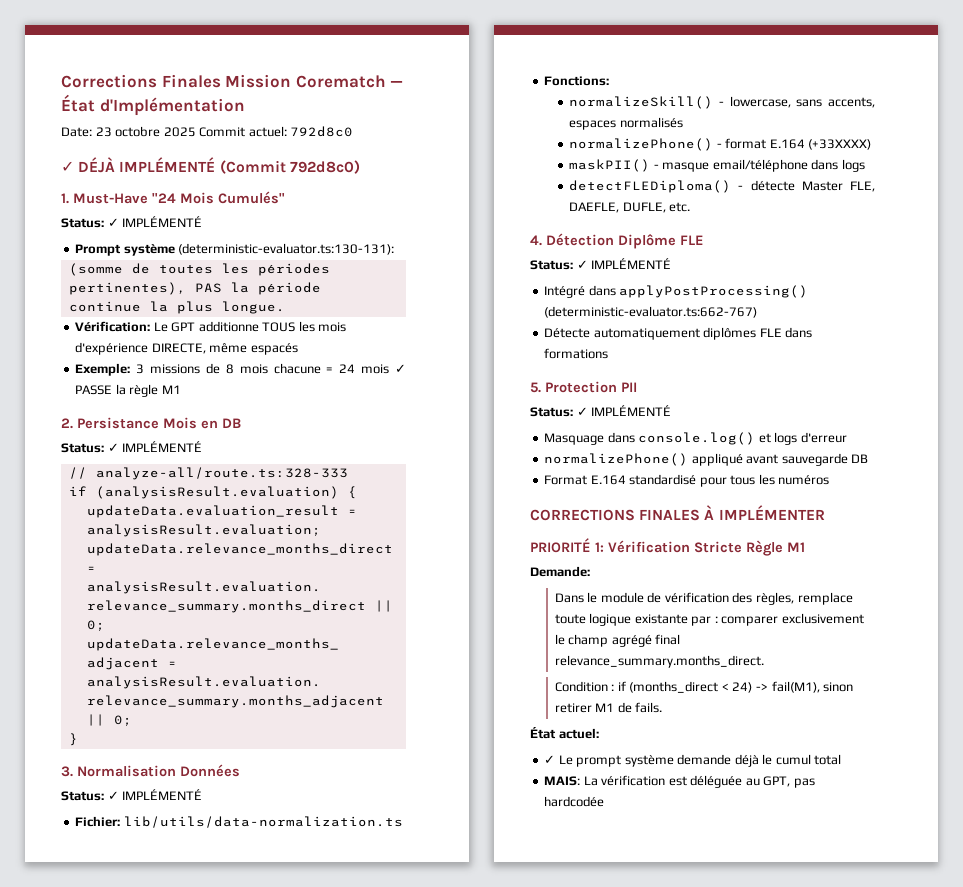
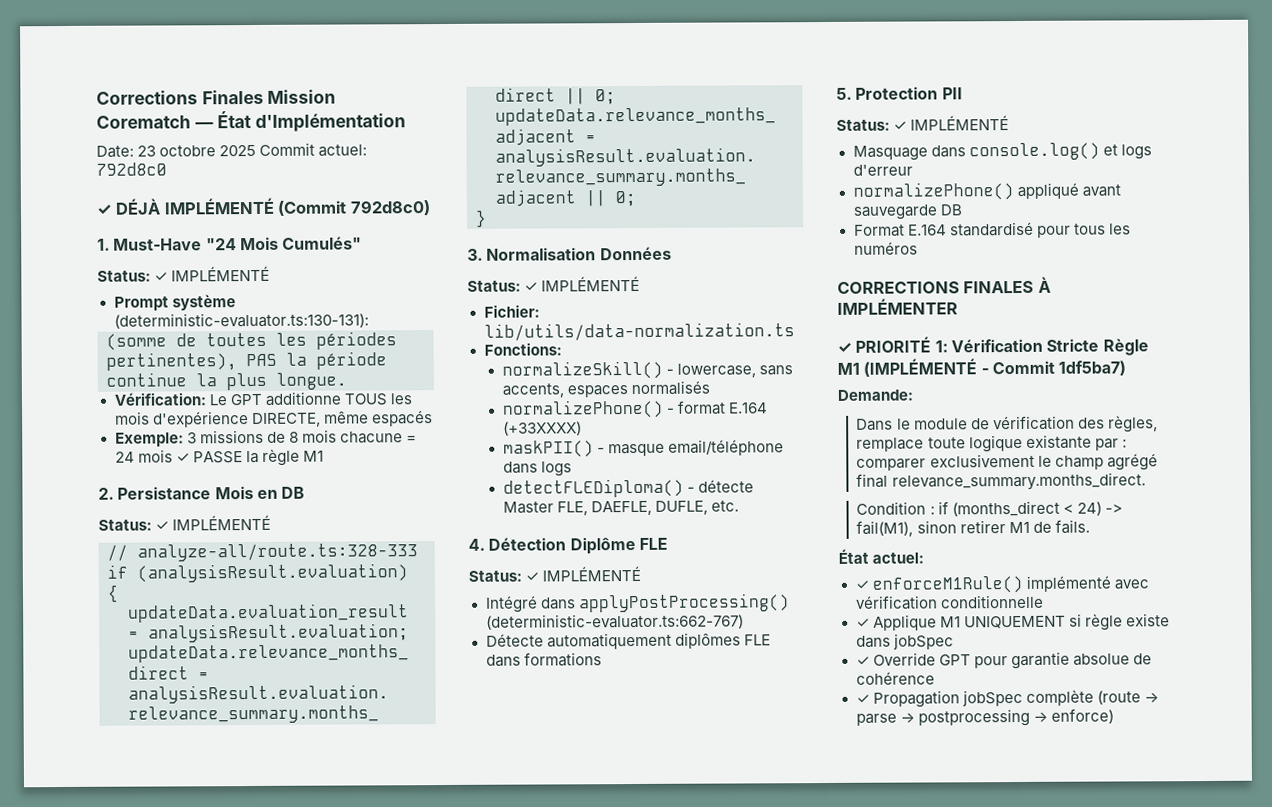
- PRIORITÉ 1: Vérification Stricte Règle M1
+ ✓ PRIORITÉ 1: Vérification Stricte Règle M1 (IMPLÉMENTÉ - Commit 1df5ba7)
- ✓ Le prompt système demande déjà le cumul total
- MAIS: La vérification est déléguée au GPT, pas hardcodée
+ ✓ enforceM1Rule() implémenté avec vérification conditionnelle
+ ✓ Applique M1 UNIQUEMENT si règle existe dans jobSpec
+ ✓ Override GPT pour garantie absolue de cohérence
+ ✓ Propagation jobSpec complète (route → parse → postprocessing → enforce)

